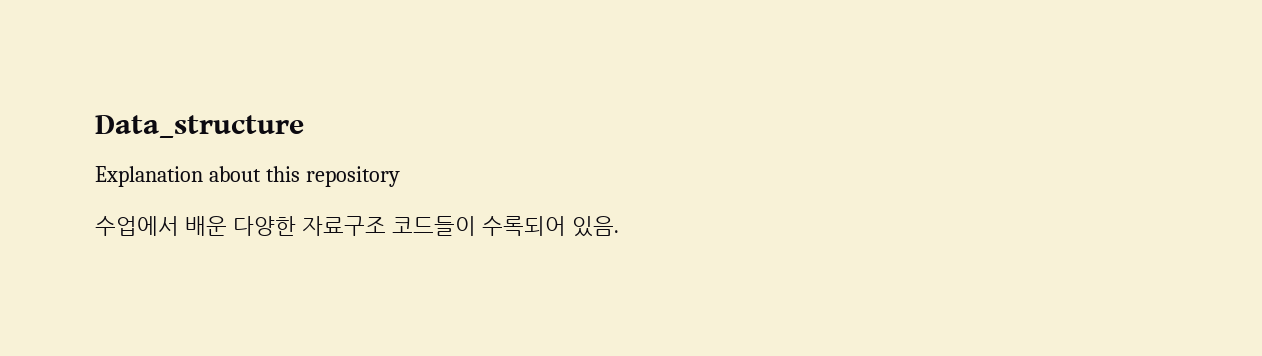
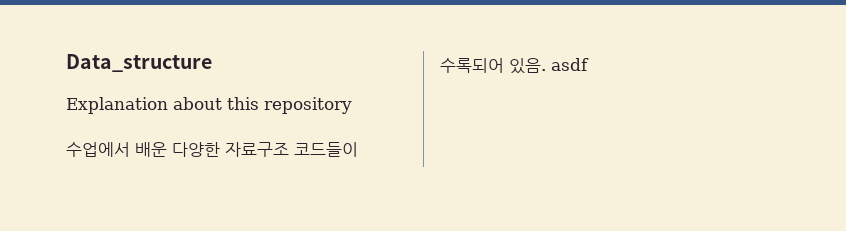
- 수업에서 배운 다양한 자료구조 코드들이 수록되어 있음.
+ 수업에서 배운 다양한 자료구조 코드들이 수록되어 있음. asdf

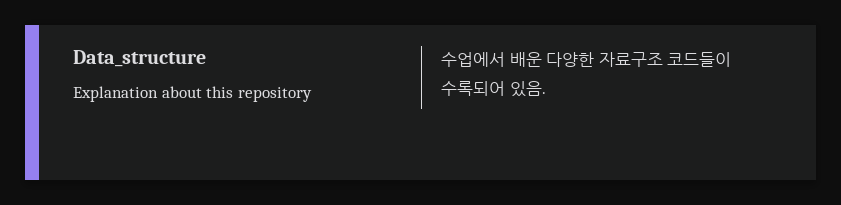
- 수업에서 배운 다양한 자료구조 코드들이 수록되어 있음. asdf
+ 수업에서 배운 다양한 자료구조 코드들이 수록되어 있음.

